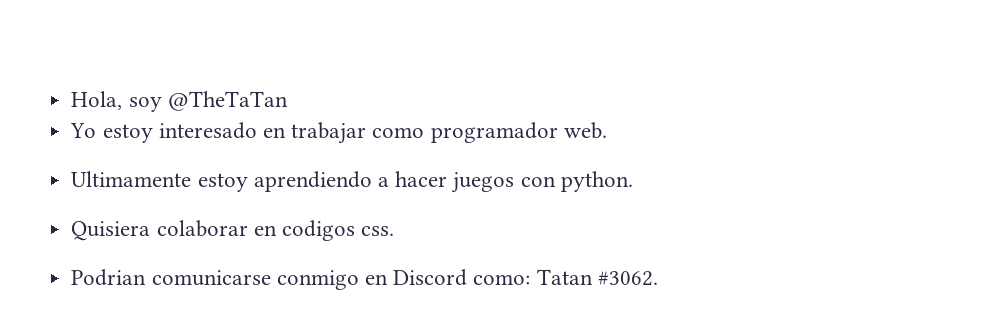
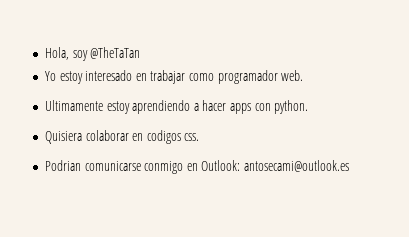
- Ultimamente estoy aprendiendo a hacer juegos con python.
+ Ultimamente estoy aprendiendo a hacer apps con python.
- Podrian comunicarse conmigo en Discord como: Tatan #3062.
+ Podrian comunicarse conmigo en Outlook: antosecami@outlook.es

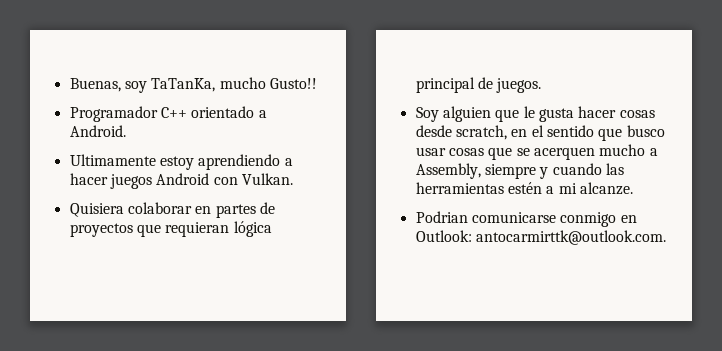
- Hola, soy @TheTaTan
- Yo estoy interesado en trabajar como programador web.
+ Buenas, soy TaTanKa, mucho Gusto!!
+ Programador C++ orientado a Android.
- Ultimamente estoy aprendiendo a hacer apps con python.
+ Ultimamente estoy aprendiendo a hacer juegos Android con Vulkan.
- Quisiera colaborar en codigos css.
+ Quisiera colaborar en partes de proyectos que requieran lógica principal de juegos.
+ Soy alguien que le gusta hacer cosas desde scratch, en el sentido que busco usar cosas que se acerquen mucho a Assembly, siempre y cuando las herramientas estén a mi alcanze.
- Podrian comunicarse conmigo en Outlook: antosecami@outlook.es
+ Podrian comunicarse conmigo en Outlook: antocarmirttk@outlook.com.

